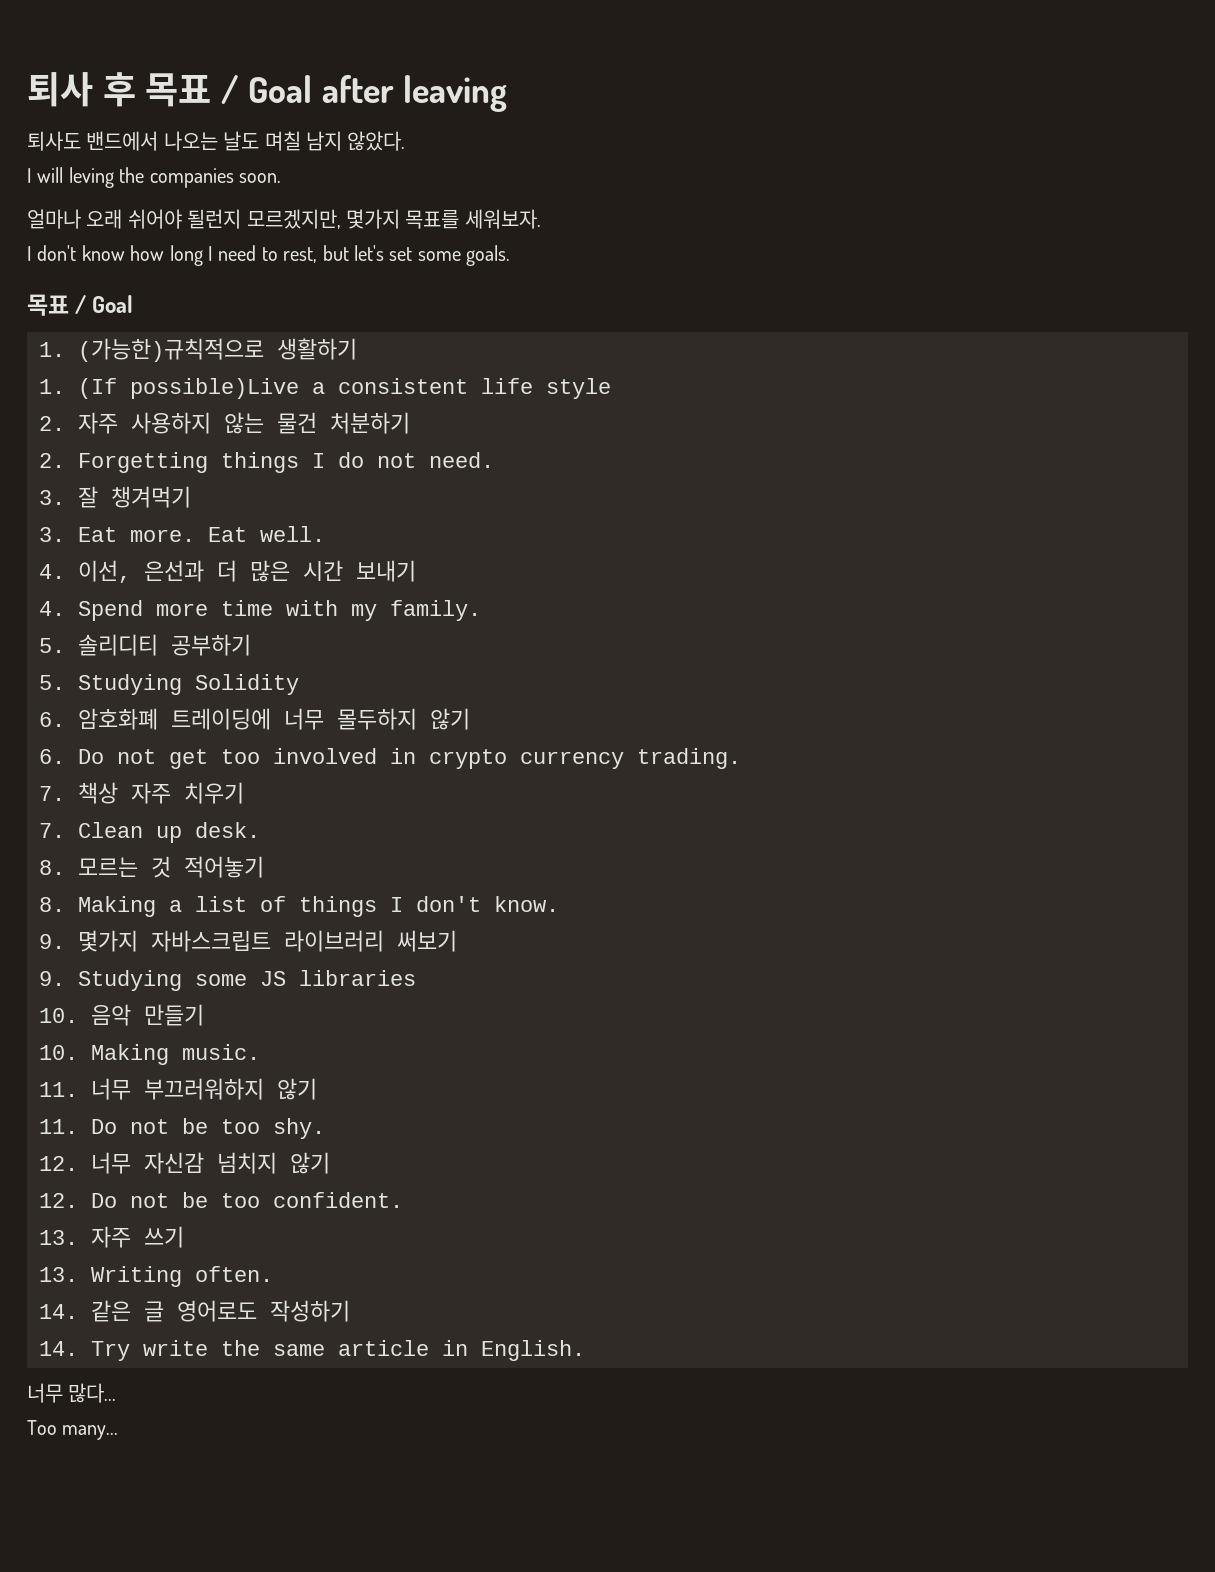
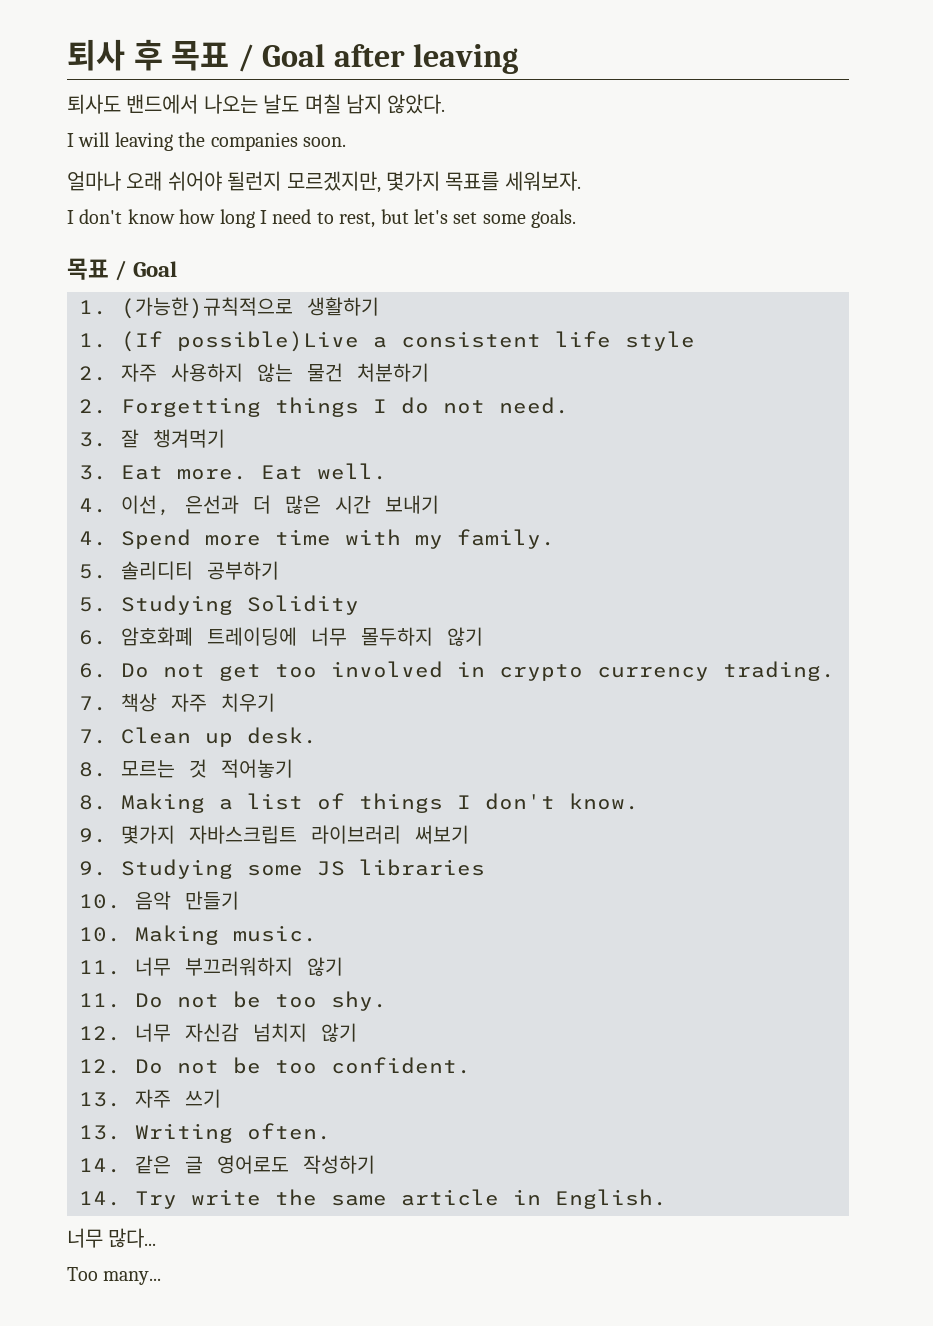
- I will leving the companies soon.
+ I will leaving the companies soon.

